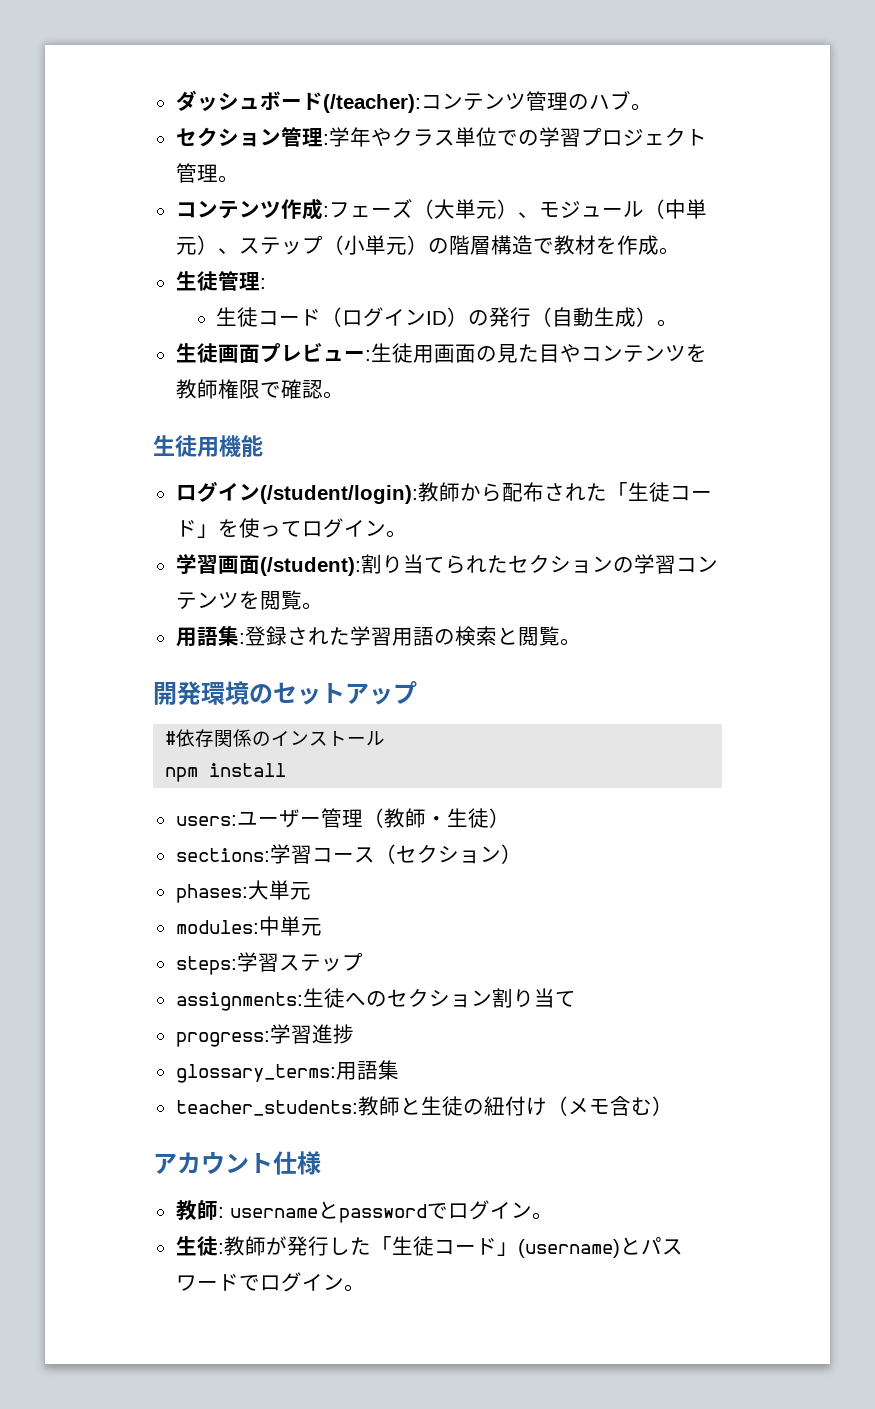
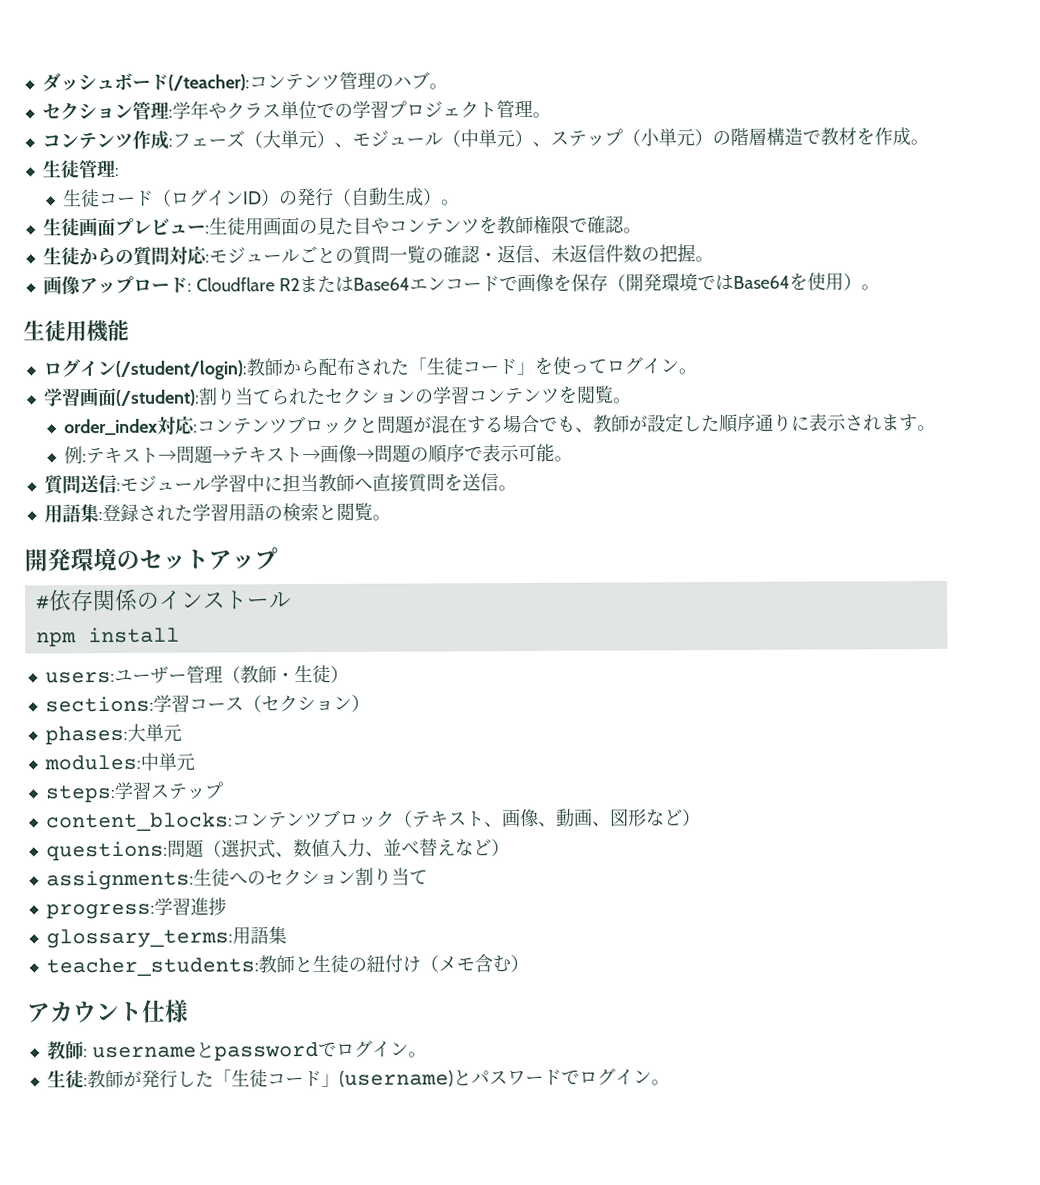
+ 生徒からの質問対応:モジュールごとの質問一覧の確認・返信、未返信件数の把握。
+ 画像アップロード: Cloudflare R2またはBase64エンコードで画像を保存（開発環境ではBase64を使用）。
+ order_index対応:コンテンツブロックと問題が混在する場合でも、教師が設定した順序通りに表示されます。
+ 例:テキスト→問題→テキスト→画像→問題の順序で表示可能。
+ 質問送信:モジュール学習中に担当教師へ直接質問を送信。
+ content_blocks:コンテンツブロック（テキスト、画像、動画、図形など）
+ questions:問題（選択式、数値入力、並べ替えなど）

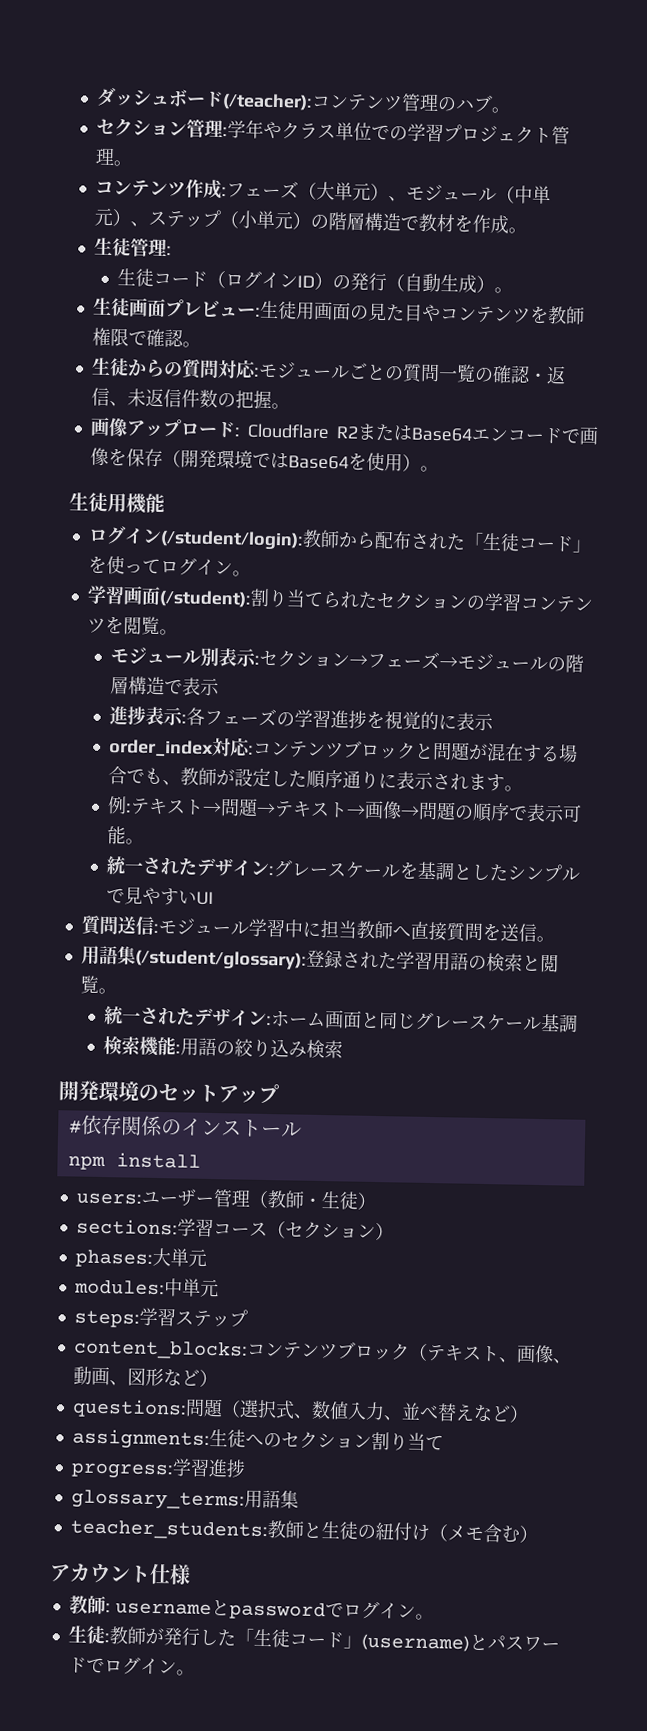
+ モジュール別表示:セクション→フェーズ→モジュールの階層構造で表示
+ 進捗表示:各フェーズの学習進捗を視覚的に表示
+ 統一されたデザイン:グレースケールを基調としたシンプルで見やすいUI
- 用語集:登録された学習用語の検索と閲覧。
+ 用語集(/student/glossary):登録された学習用語の検索と閲覧。
+ 統一されたデザイン:ホーム画面と同じグレースケール基調
+ 検索機能:用語の絞り込み検索

